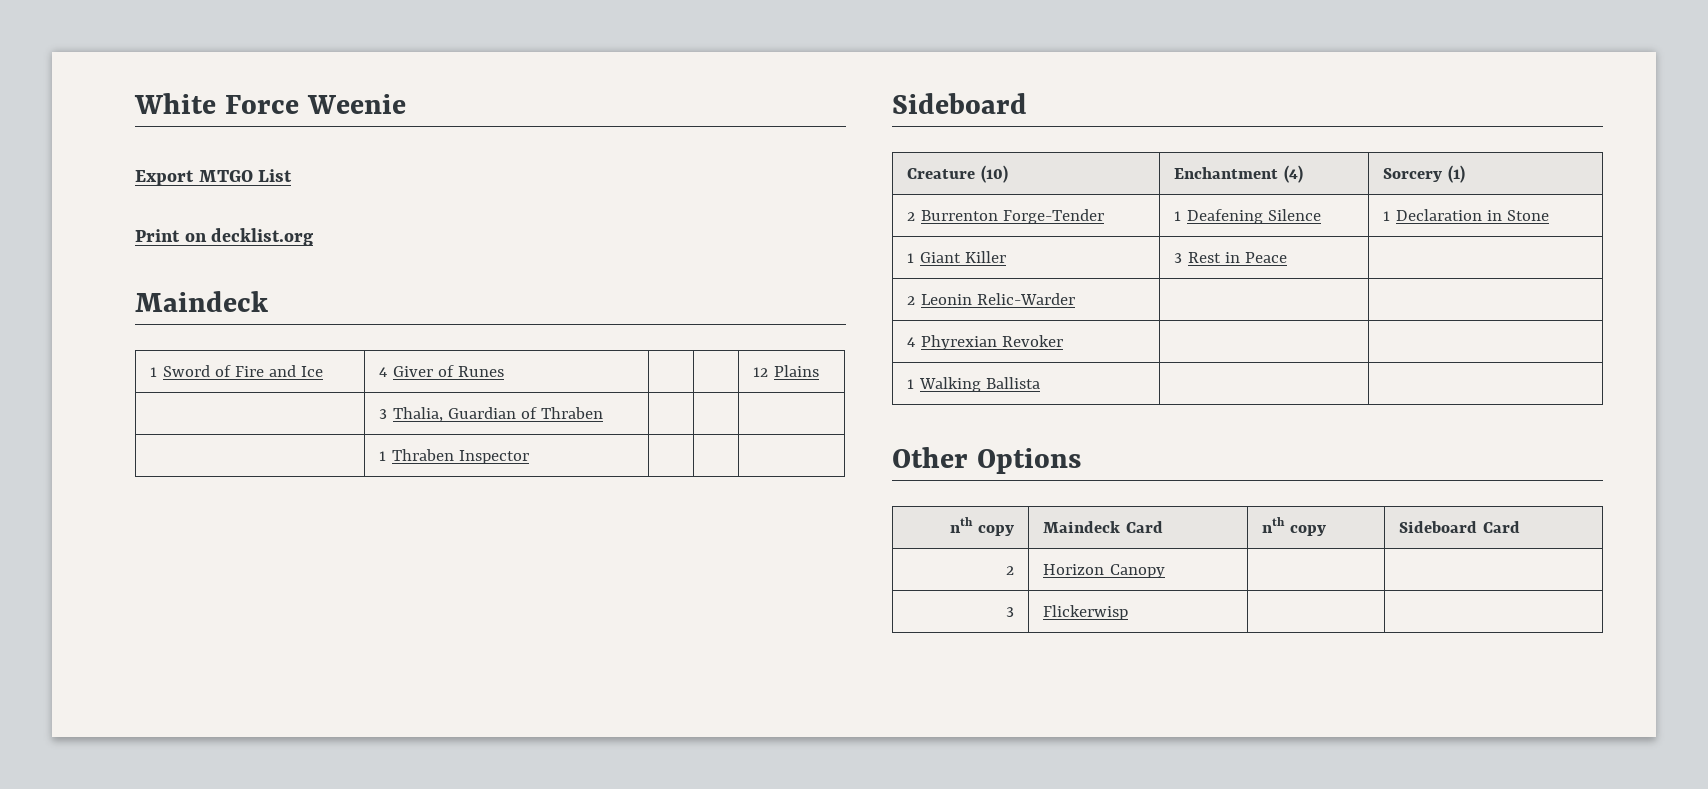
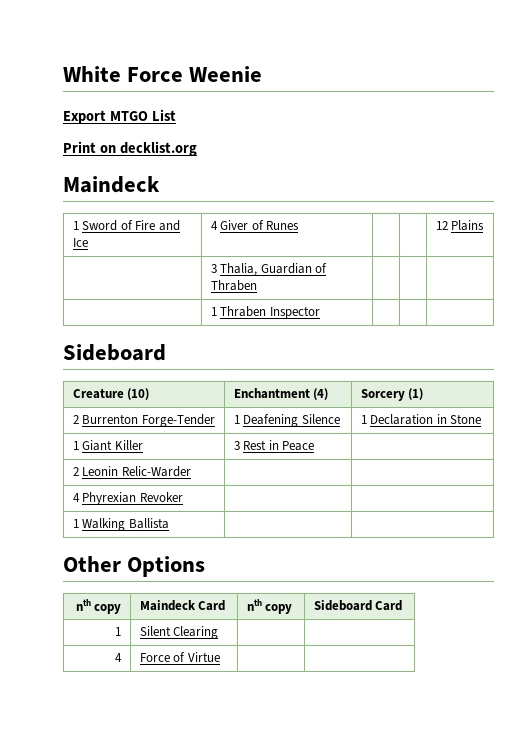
- 2 | Horizon Canopy | |
- 3 | Flickerwisp | |
+ 1 | Silent Clearing | |
+ 4 | Force of Virtue | |

